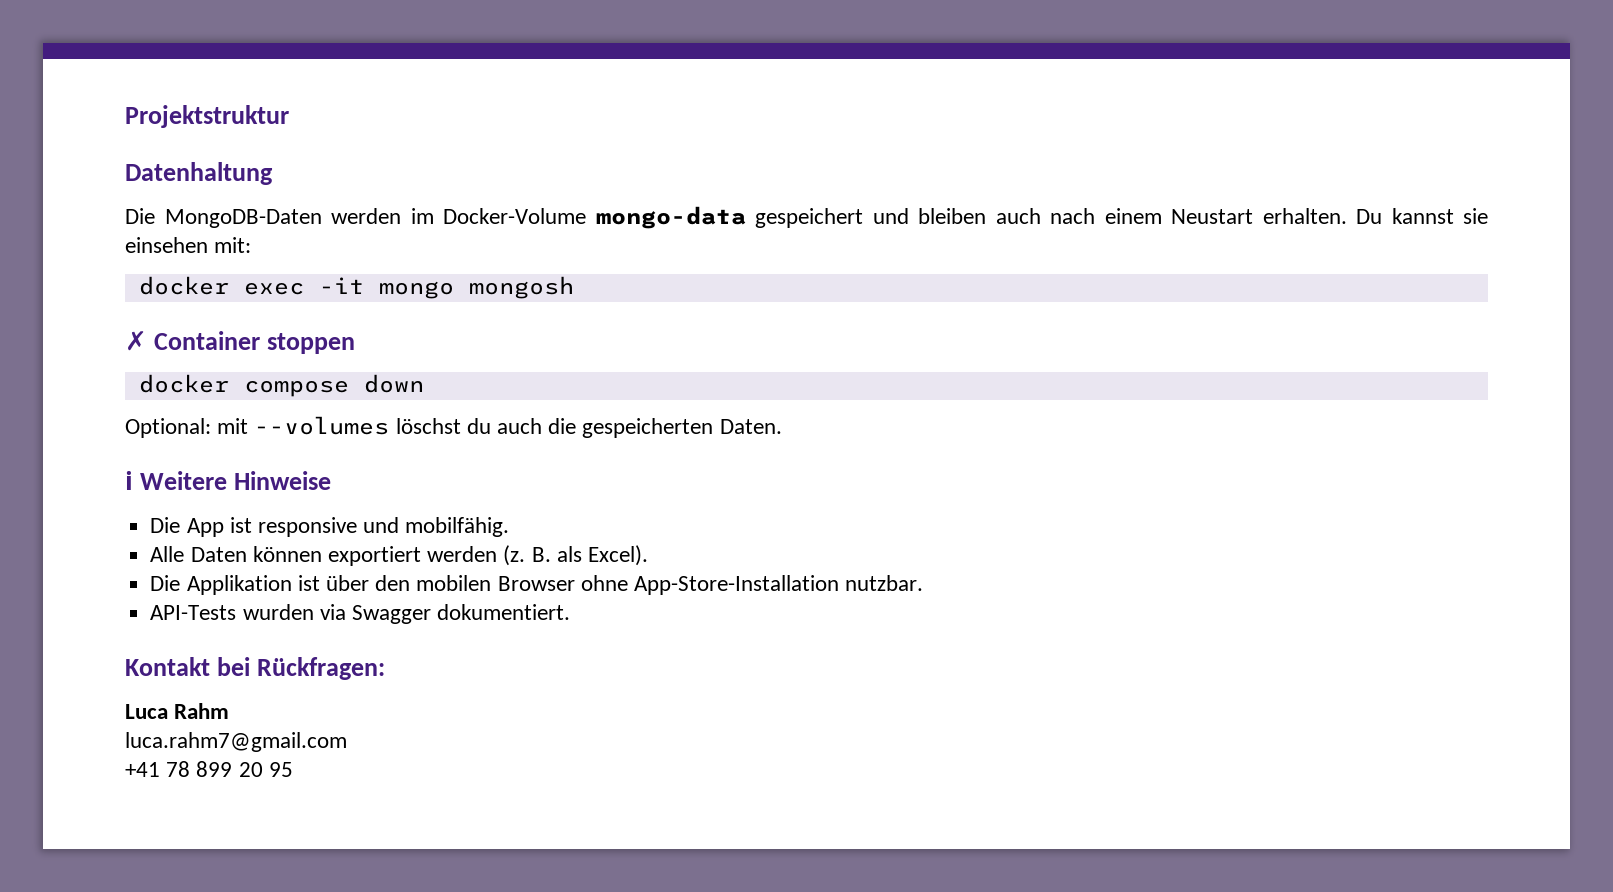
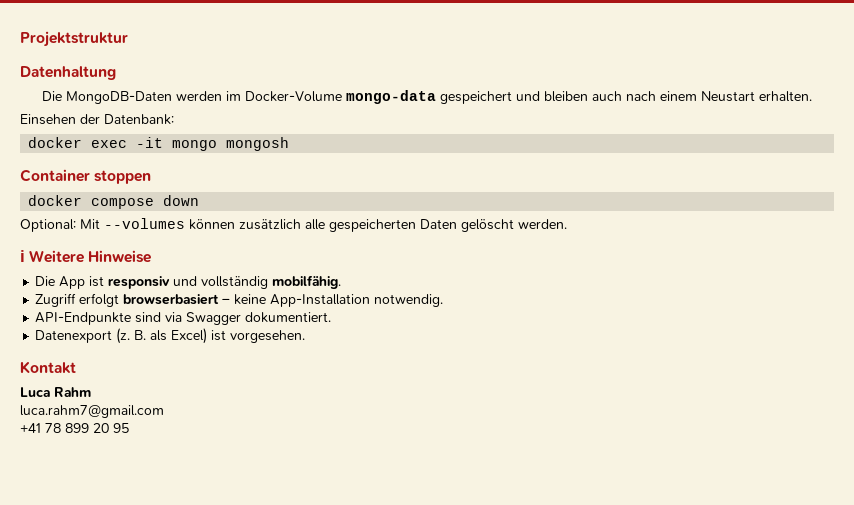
- Die MongoDB-Daten werden im Docker-Volume mongo-data gespeichert und bleiben auch nach einem Neustart erhalten. Du kannst sie einsehen mit:
+ Die MongoDB-Daten werden im Docker-Volume mongo-data gespeichert und bleiben auch nach einem Neustart erhalten.
+ Einsehen der Datenbank:
- ✗ Container stoppen
+ Container stoppen
- Optional: mit --volumes löschst du auch die gespeicherten Daten.
+ Optional: Mit --volumes können zusätzlich alle gespeicherten Daten gelöscht werden.
- Die App ist responsive und mobilfähig.
- Alle Daten können exportiert werden (z. B. als Excel).
- Die Applikation ist über den mobilen Browser ohne App-Store-Installation nutzbar.
- API-Tests wurden via Swagger dokumentiert.
+ Die App ist responsiv und vollständig mobilfähig.
+ Zugriff erfolgt browserbasiert – keine App-Installation notwendig.
+ API-Endpunkte sind via Swagger dokumentiert.
+ Datenexport (z. B. als Excel) ist vorgesehen.
- Kontakt bei Rückfragen:
+ Kontakt

